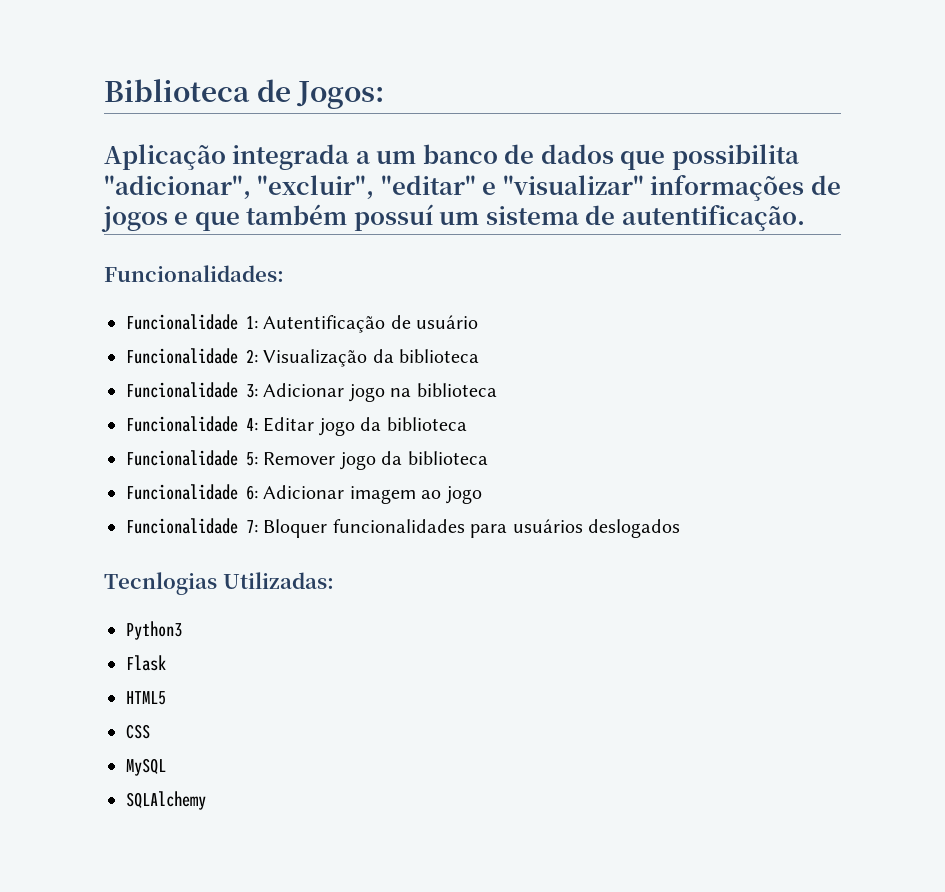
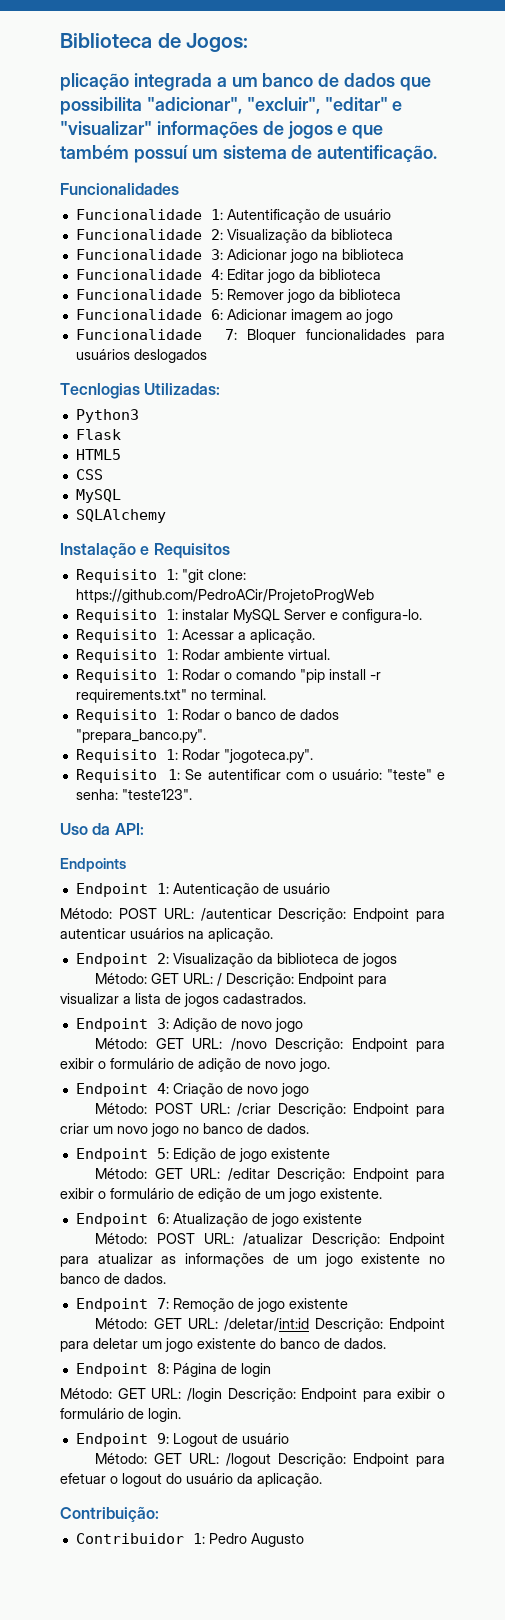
- Aplicação integrada a um banco de dados que possibilita "adicionar", "excluir", "editar" e "visualizar" informações de jogos e que também possuí um sistema de autentificação.
+ plicação integrada a um banco de dados que possibilita "adicionar", "excluir", "editar" e "visualizar" informações de jogos e que também possuí um sistema de autentificação.
- Funcionalidades:
+ Funcionalidades
+ Instalação e Requisitos
+ Requisito 1: "git clone: https://github.com/PedroACir/ProjetoProgWeb
+ Requisito 1: instalar MySQL Server e configura-lo.
+ Requisito 1: Acessar a aplicação.
+ Requisito 1: Rodar ambiente virtual.
+ Requisito 1: Rodar o comando "pip install -r requirements.txt" no terminal.
+ Requisito 1: Rodar o banco de dados "prepara_banco.py".
+ Requisito 1: Rodar "jogoteca.py".
+ Requisito 1: Se autentificar com o usuário: "teste" e senha: "teste123".
+ Uso da API:
+ Endpoints
+ Endpoint 1: Autenticação de usuário
+ Método: POST URL: /autenticar Descrição: Endpoint para autenticar usuários na aplicação.
+ Endpoint 2: Visualização da biblioteca de jogos
+ Método: GET URL: / Descrição: Endpoint para visualizar a lista de jogos cadastrados.
+ Endpoint 3: Adição de novo jogo
+ Método: GET URL: /novo Descrição: Endpoint para exibir o formulário de adição de novo jogo.
+ Endpoint 4: Criação de novo jogo
+ Método: POST URL: /criar Descrição: Endpoint para criar um novo jogo no banco de dados.
+ Endpoint 5: Edição de jogo existente
+ Método: GET URL: /editar Descrição: Endpoint para exibir o formulário de edição de um jogo existente.
+ Endpoint 6: Atualização de jogo existente
+ Método: POST URL: /atualizar Descrição: Endpoint para atualizar as informações de um jogo existente no banco de dados.
+ Endpoint 7: Remoção de jogo existente
+ Método: GET URL: /deletar/int:id Descrição: Endpoint para deletar um jogo existente do banco de dados.
+ Endpoint 8: Página de login
+ Método: GET URL: /login Descrição: Endpoint para exibir o formulário de login.
+ Endpoint 9: Logout de usuário
+ Método: GET URL: /logout Descrição: Endpoint para efetuar o logout do usuário da aplicação.
+ Contribuição:
+ Contribuidor 1: Pedro Augusto

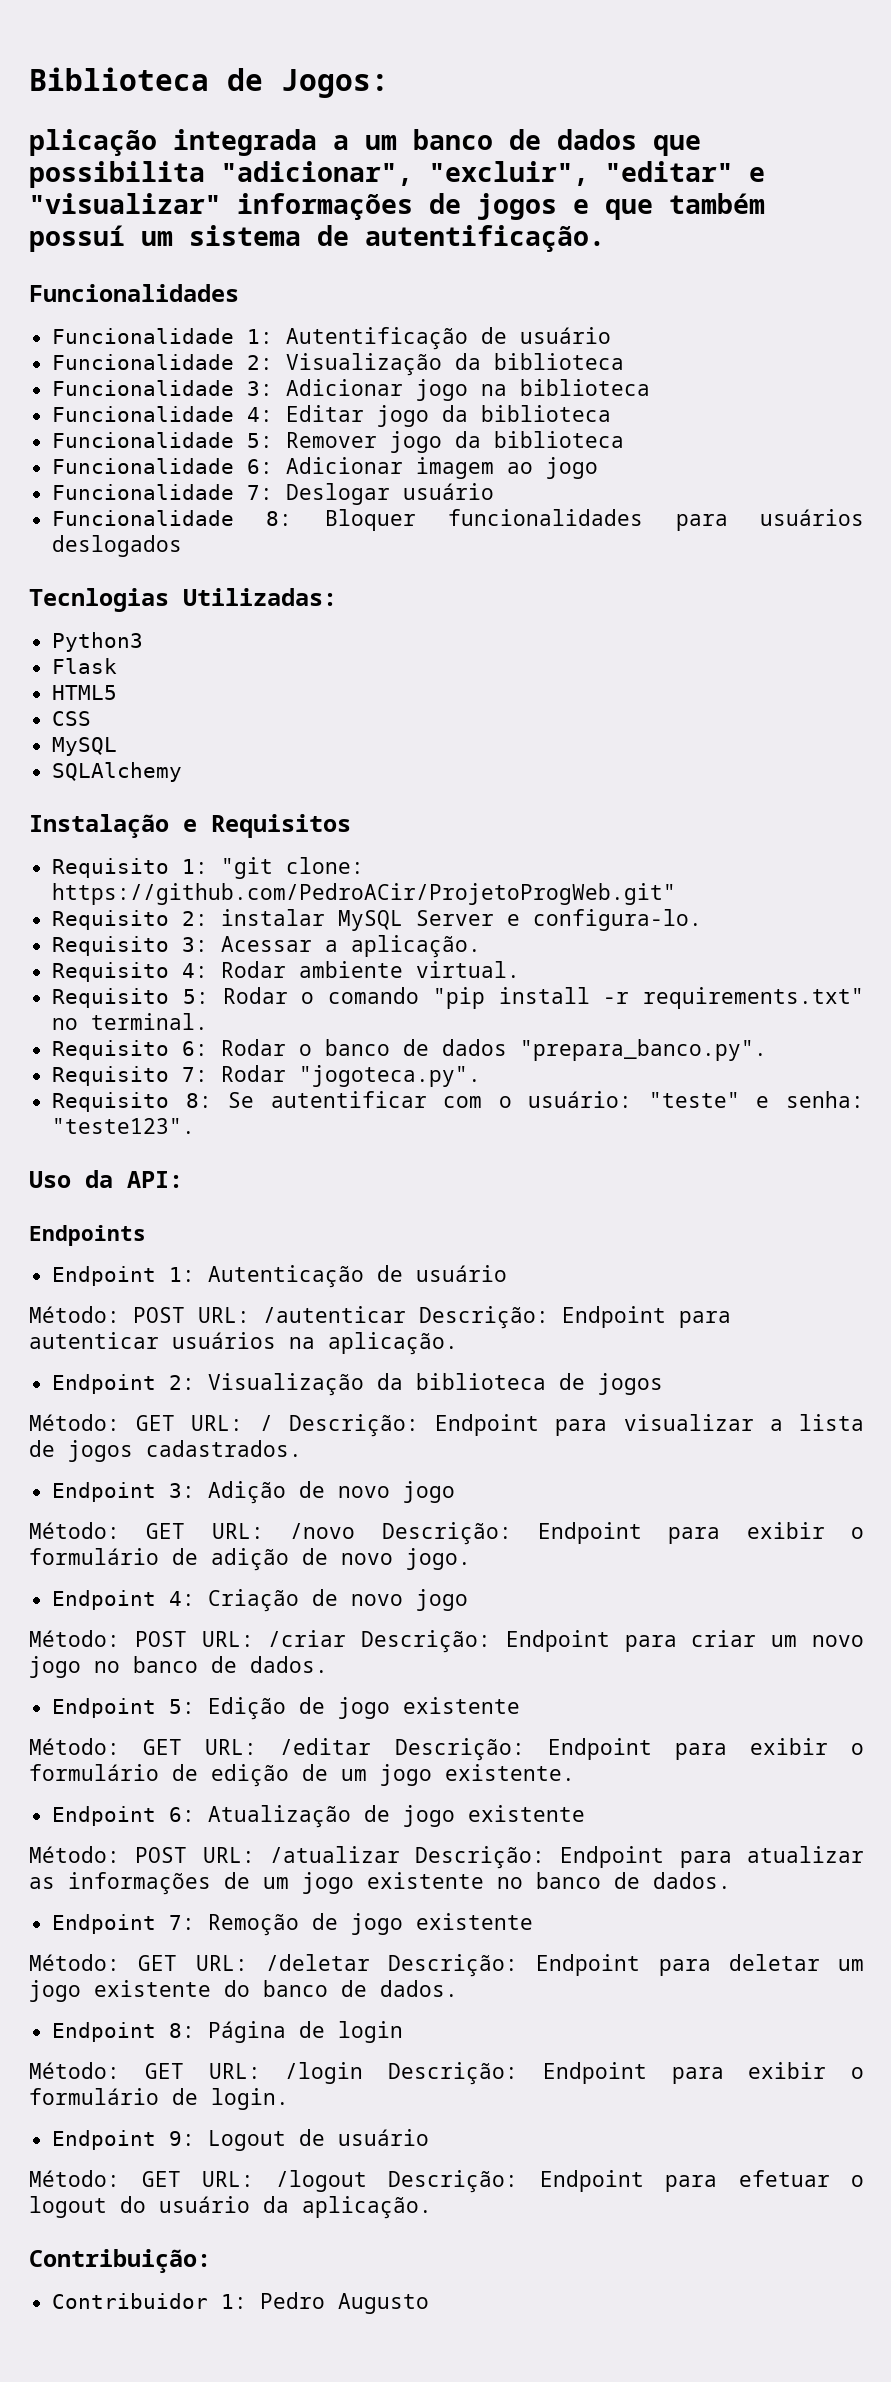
- Funcionalidade 7: Bloquer funcionalidades para usuários deslogados
+ Funcionalidade 7: Deslogar usuário
+ Funcionalidade 8: Bloquer funcionalidades para usuários deslogados
- Requisito 1: "git clone: https://github.com/PedroACir/ProjetoProgWeb
- Requisito 1: instalar MySQL Server e configura-lo.
+ Requisito 1: "git clone: https://github.com/PedroACir/ProjetoProgWeb.git"
+ Requisito 2: instalar MySQL Server e configura-lo.
- Requisito 1: Acessar a aplicação.
+ Requisito 3: Acessar a aplicação.
- Requisito 1: Rodar ambiente virtual.
+ Requisito 4: Rodar ambiente virtual.
- Requisito 1: Rodar o comando "pip install -r requirements.txt" no terminal.
+ Requisito 5: Rodar o comando "pip install -r requirements.txt" no terminal.
- Requisito 1: Rodar o banco de dados "prepara_banco.py".
+ Requisito 6: Rodar o banco de dados "prepara_banco.py".
- Requisito 1: Rodar "jogoteca.py".
+ Requisito 7: Rodar "jogoteca.py".
- Requisito 1: Se autentificar com o usuário: "teste" e senha: "teste123".
+ Requisito 8: Se autentificar com o usuário: "teste" e senha: "teste123".
- Método: GET URL: /deletar/int:id Descrição: Endpoint para deletar um jogo existente do banco de dados.
+ Método: GET URL: /deletar Descrição: Endpoint para deletar um jogo existente do banco de dados.

